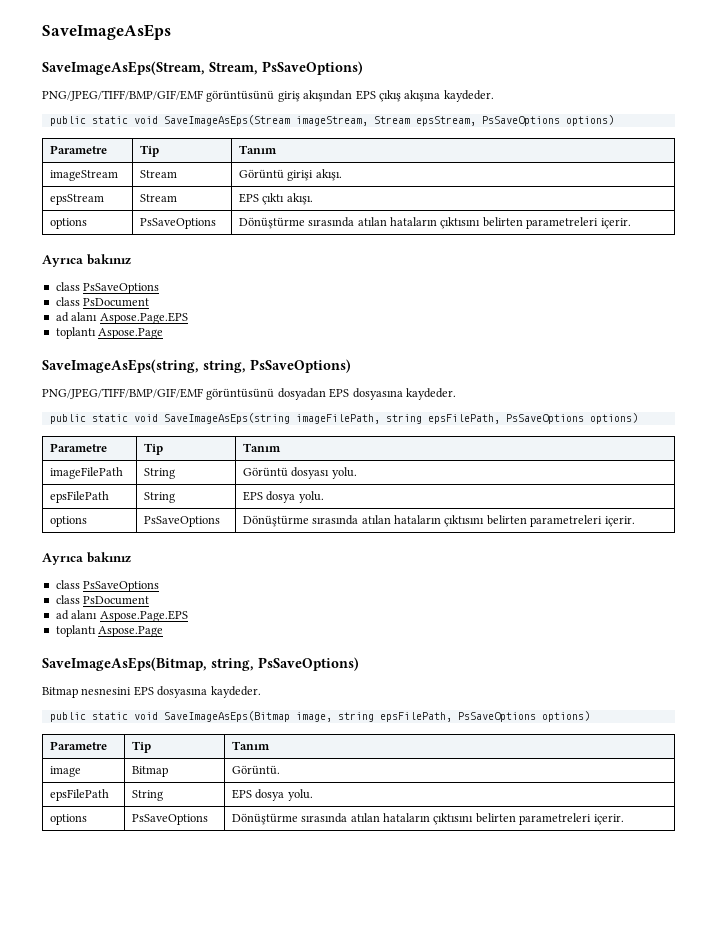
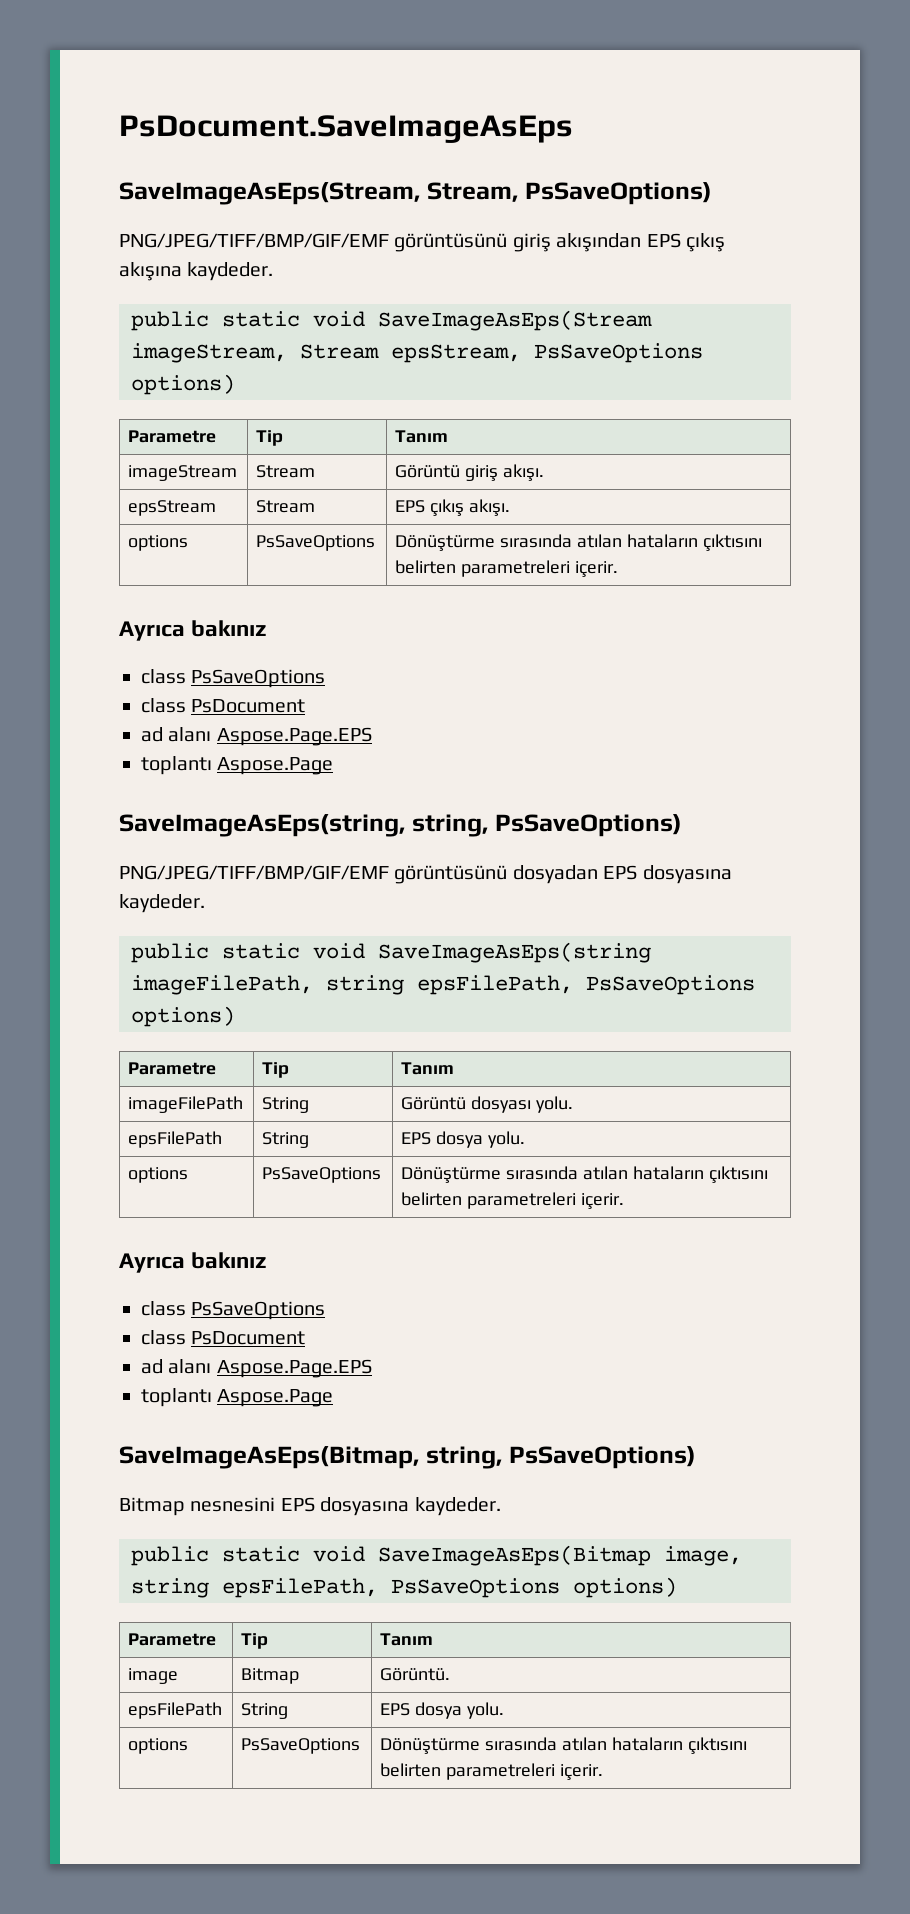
- SaveImageAsEps
+ PsDocument.SaveImageAsEps
- imageStream | Stream | Görüntü girişi akışı.
+ imageStream | Stream | Görüntü giriş akışı.
- epsStream | Stream | EPS çıktı akışı.
+ epsStream | Stream | EPS çıkış akışı.

